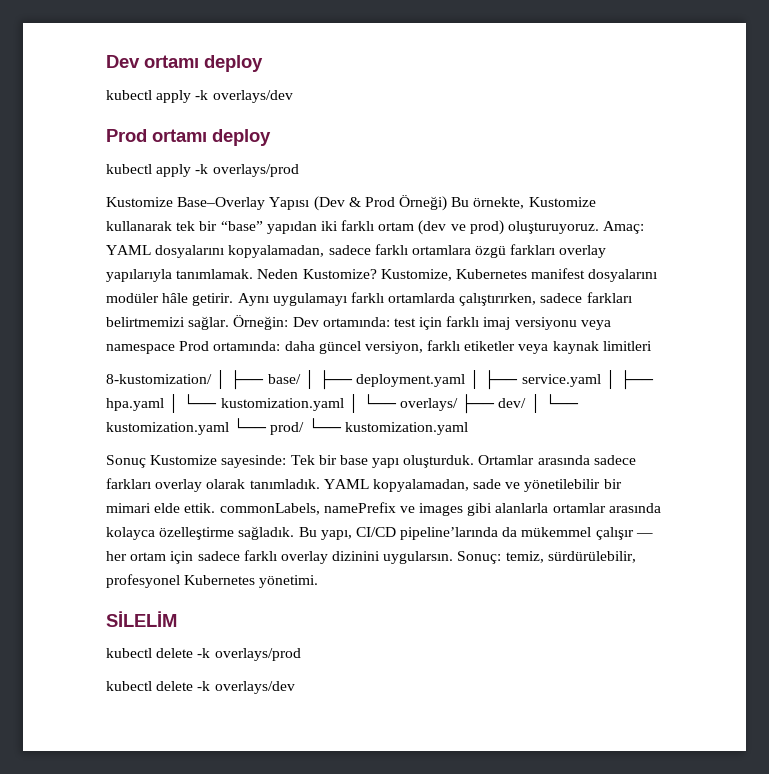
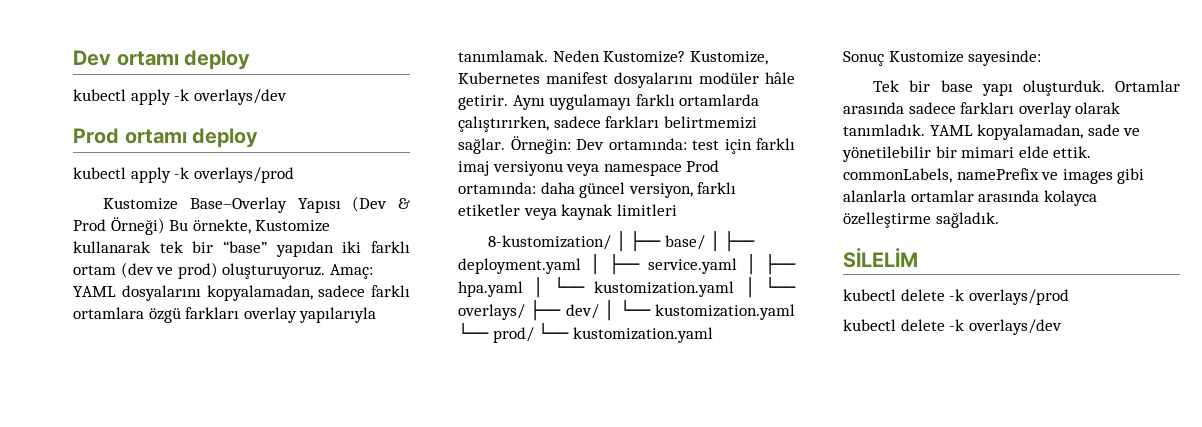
- Sonuç Kustomize sayesinde: Tek bir base yapı oluşturduk.
+ Sonuç Kustomize sayesinde:
+ Tek bir base yapı oluşturduk.
- Bu yapı, CI/CD pipeline’larında da mükemmel çalışır — her ortam için sadece farklı overlay dizinini uygularsın. Sonuç: temiz, sürdürülebilir, profesyonel Kubernetes yönetimi.

